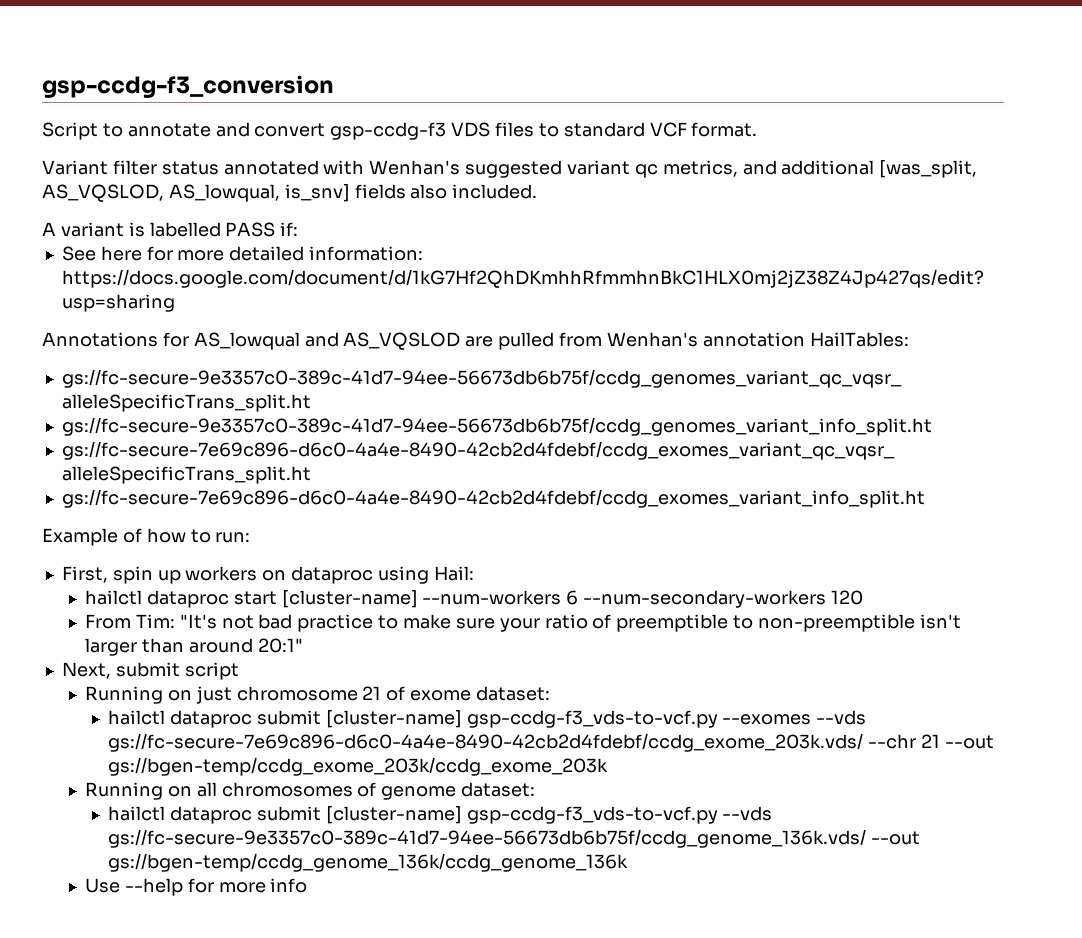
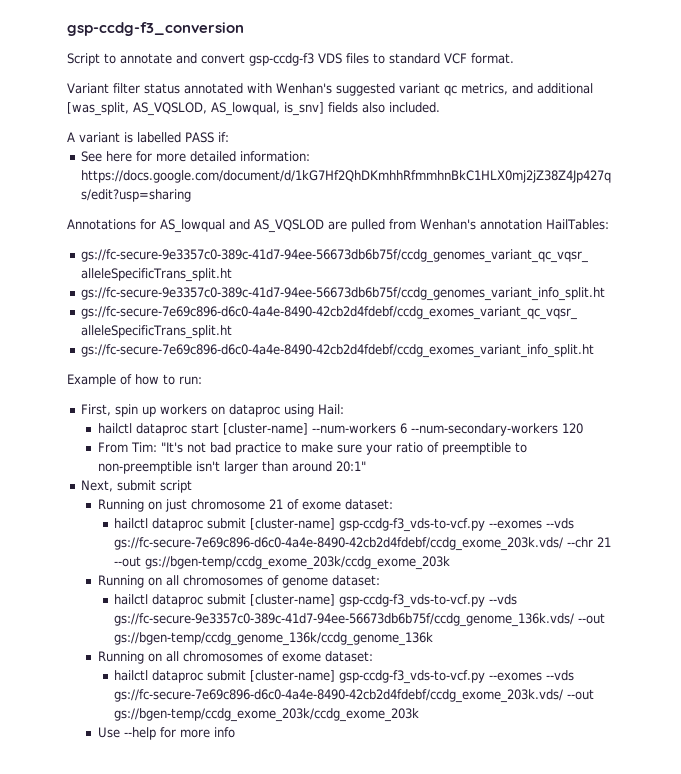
+ Running on all chromosomes of exome dataset:
+ hailctl dataproc submit [cluster-name] gsp-ccdg-f3_vds-to-vcf.py --exomes --vds gs://fc-secure-7e69c896-d6c0-4a4e-8490-42cb2d4fdebf/ccdg_exome_203k.vds/ --out gs://bgen-temp/ccdg_exome_203k/ccdg_exome_203k

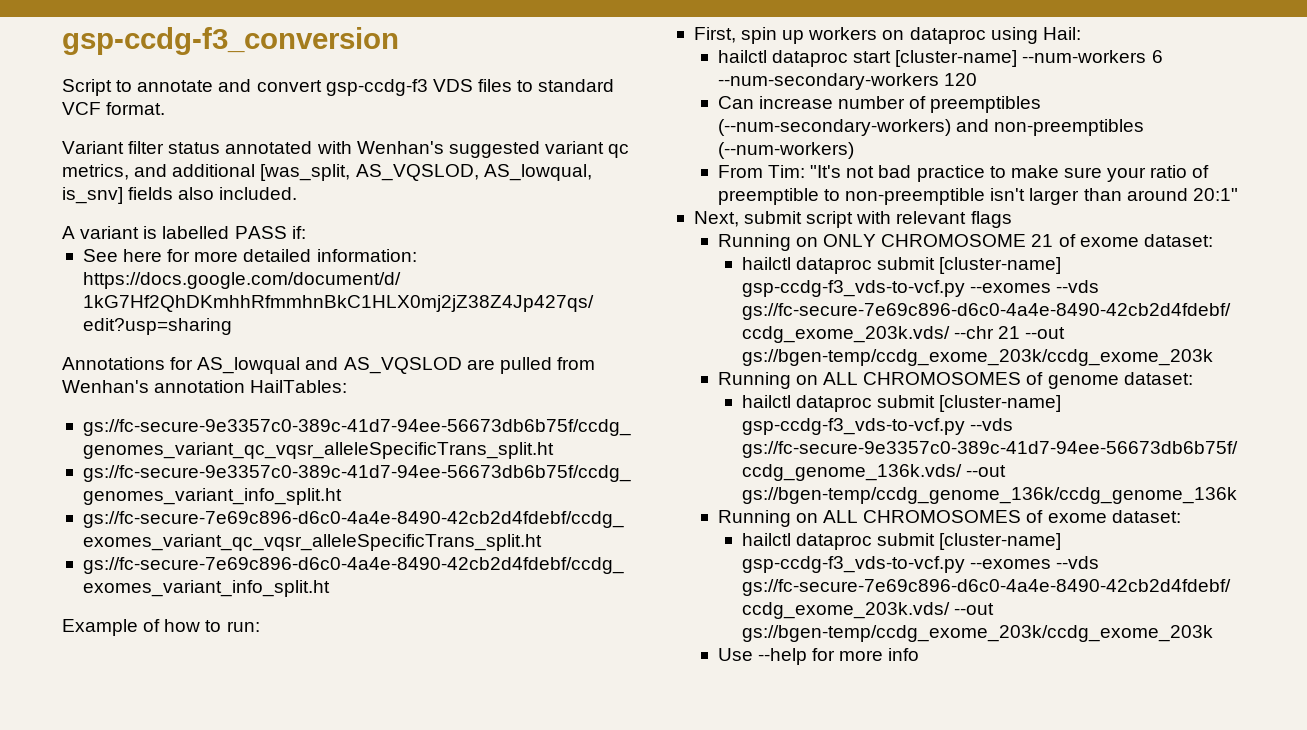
+ Can increase number of preemptibles (--num-secondary-workers) and non-preemptibles (--num-workers)
- Next, submit script
- Running on just chromosome 21 of exome dataset:
+ Next, submit script with relevant flags
+ Running on ONLY CHROMOSOME 21 of exome dataset:
- Running on all chromosomes of genome dataset:
+ Running on ALL CHROMOSOMES of genome dataset:
- Running on all chromosomes of exome dataset:
+ Running on ALL CHROMOSOMES of exome dataset:

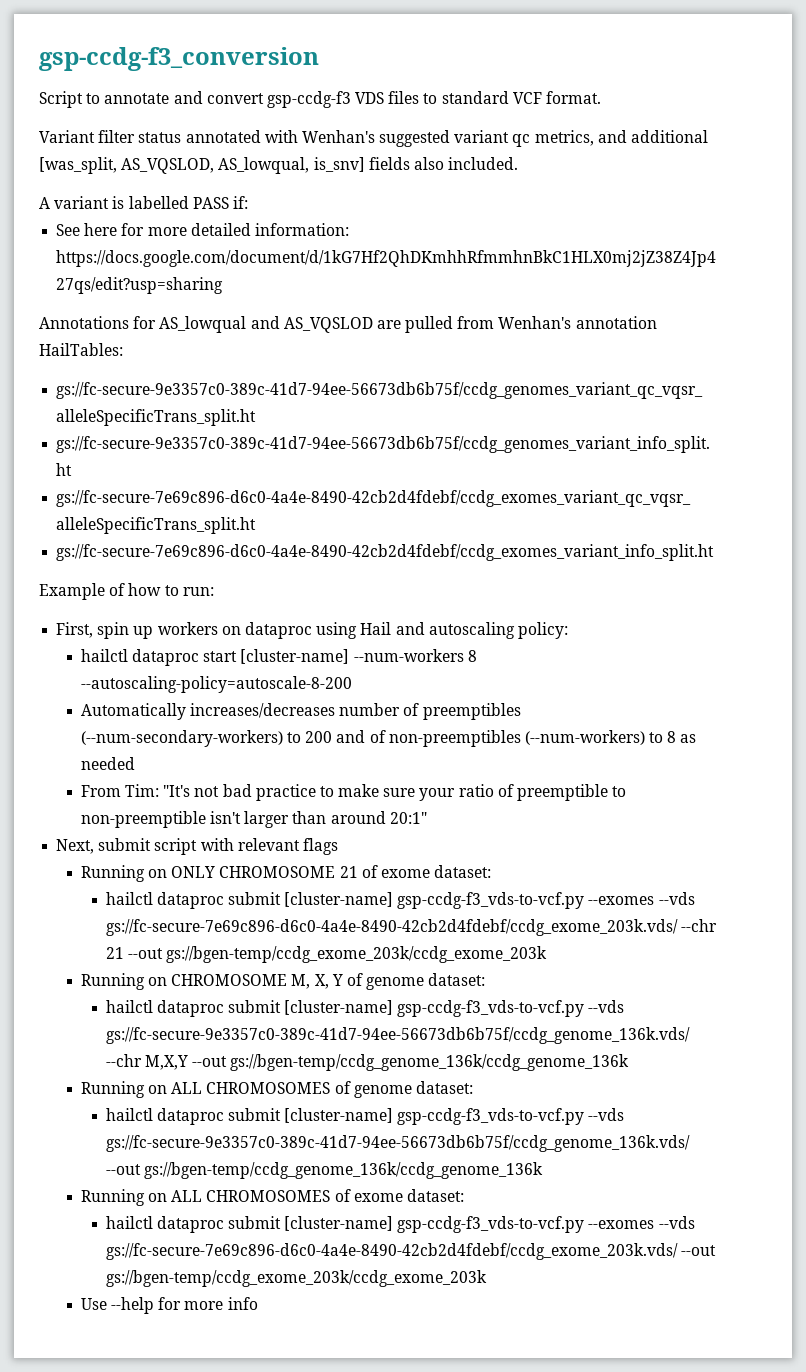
- First, spin up workers on dataproc using Hail:
+ First, spin up workers on dataproc using Hail and autoscaling policy:
- hailctl dataproc start [cluster-name] --num-workers 6 --num-secondary-workers 120
- Can increase number of preemptibles (--num-secondary-workers) and non-preemptibles (--num-workers)
+ hailctl dataproc start [cluster-name] --num-workers 8 --autoscaling-policy=autoscale-8-200
+ Automatically increases/decreases number of preemptibles (--num-secondary-workers) to 200 and of non-preemptibles (--num-workers) to 8 as needed
+ Running on CHROMOSOME M, X, Y of genome dataset:
+ hailctl dataproc submit [cluster-name] gsp-ccdg-f3_vds-to-vcf.py --vds gs://fc-secure-9e3357c0-389c-41d7-94ee-56673db6b75f/ccdg_genome_136k.vds/ --chr M,X,Y --out gs://bgen-temp/ccdg_genome_136k/ccdg_genome_136k

